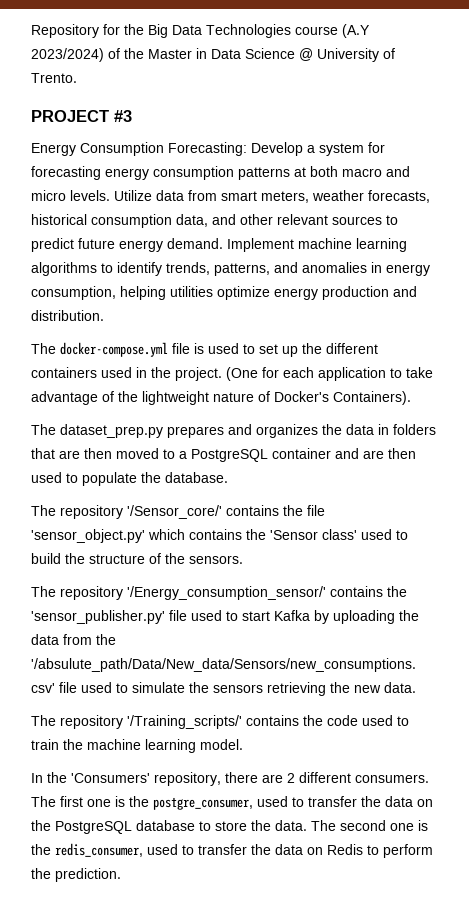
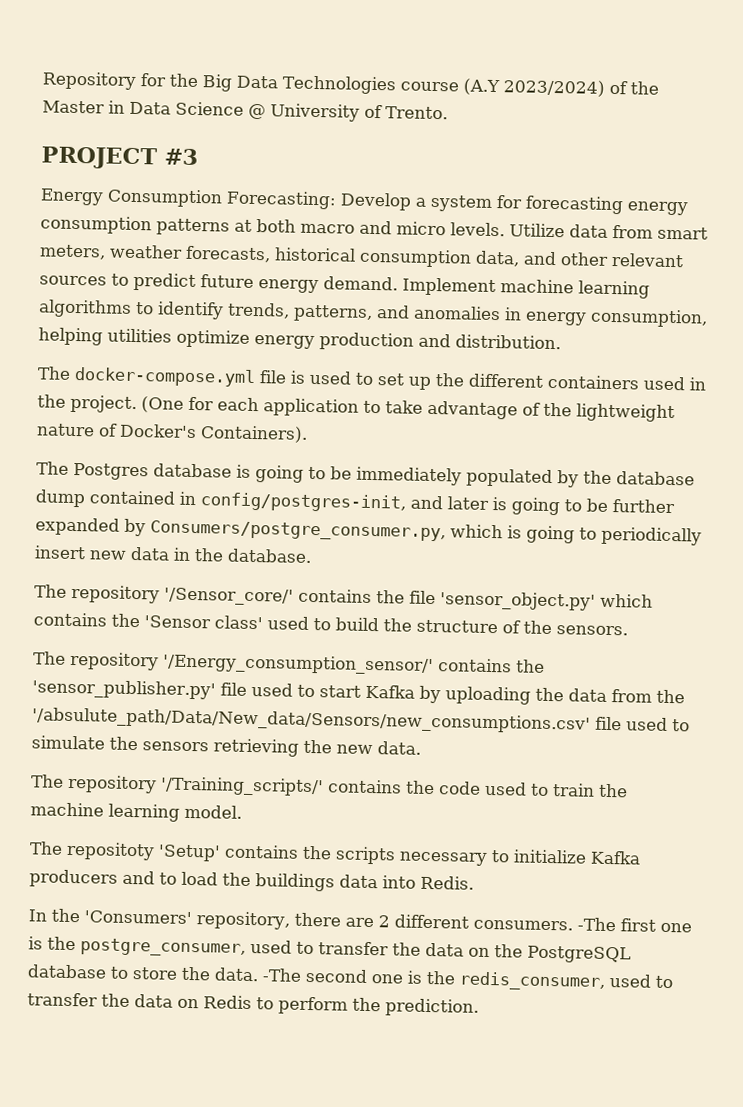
- The dataset_prep.py prepares and organizes the data in folders that are then moved to a PostgreSQL container and are then used to populate the database.
+ The Postgres database is going to be immediately populated by the database dump contained in config/postgres-init, and later is going to be further expanded by Consumers/postgre_consumer.py, which is going to periodically insert new data in the database.
+ The repositoty 'Setup' contains the scripts necessary to initialize Kafka producers and to load the buildings data into Redis.
- The first one is the postgre_consumer, used to transfer the data on the PostgreSQL database to store the data.
+ -The first one is the postgre_consumer, used to transfer the data on the PostgreSQL database to store the data.
- The second one is the redis_consumer, used to transfer the data on Redis to perform the prediction.
+ -The second one is the redis_consumer, used to transfer the data on Redis to perform the prediction.

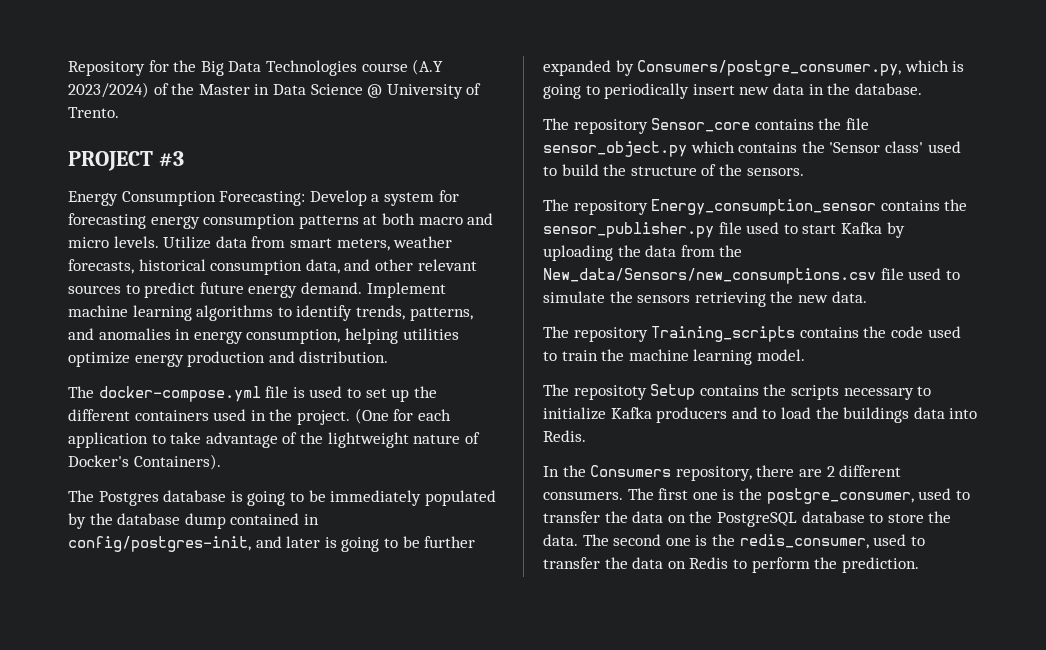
- The repository '/Sensor_core/' contains the file 'sensor_object.py' which contains the 'Sensor class' used to build the structure of the sensors.
+ The repository Sensor_core contains the file sensor_object.py which contains the 'Sensor class' used to build the structure of the sensors.
- The repository '/Energy_consumption_sensor/' contains the 'sensor_publisher.py' file used to start Kafka by uploading the data from the '/absulute_path/Data/New_data/Sensors/new_consumptions.csv' file used to simulate the sensors retrieving the new data.
+ The repository Energy_consumption_sensor contains the sensor_publisher.py file used to start Kafka by uploading the data from the New_data/Sensors/new_consumptions.csv file used to simulate the sensors retrieving the new data.
- The repository '/Training_scripts/' contains the code used to train the machine learning model.
+ The repository Training_scripts contains the code used to train the machine learning model.
- The repositoty 'Setup' contains the scripts necessary to initialize Kafka producers and to load the buildings data into Redis.
+ The repositoty Setup contains the scripts necessary to initialize Kafka producers and to load the buildings data into Redis.
- In the 'Consumers' repository, there are 2 different consumers.
+ In the Consumers repository, there are 2 different consumers.
- -The first one is the postgre_consumer, used to transfer the data on the PostgreSQL database to store the data.
+ The first one is the postgre_consumer, used to transfer the data on the PostgreSQL database to store the data.
- -The second one is the redis_consumer, used to transfer the data on Redis to perform the prediction.
+ The second one is the redis_consumer, used to transfer the data on Redis to perform the prediction.

